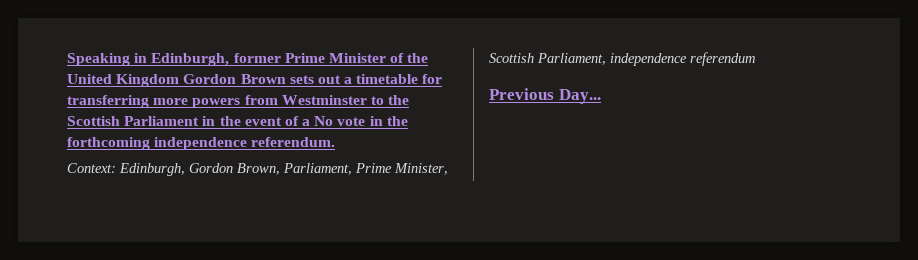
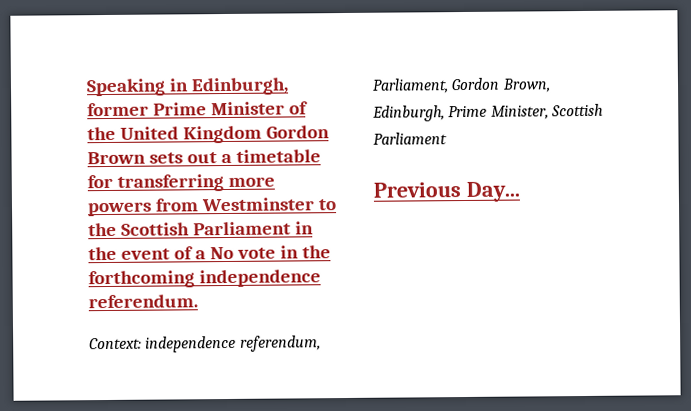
- Context: Edinburgh, Gordon Brown, Parliament, Prime Minister, Scottish Parliament, independence referendum
+ Context: independence referendum, Parliament, Gordon Brown, Edinburgh, Prime Minister, Scottish Parliament

